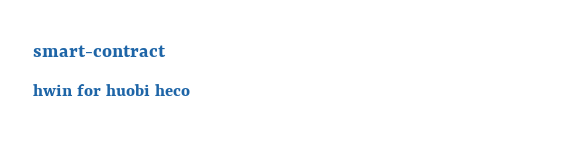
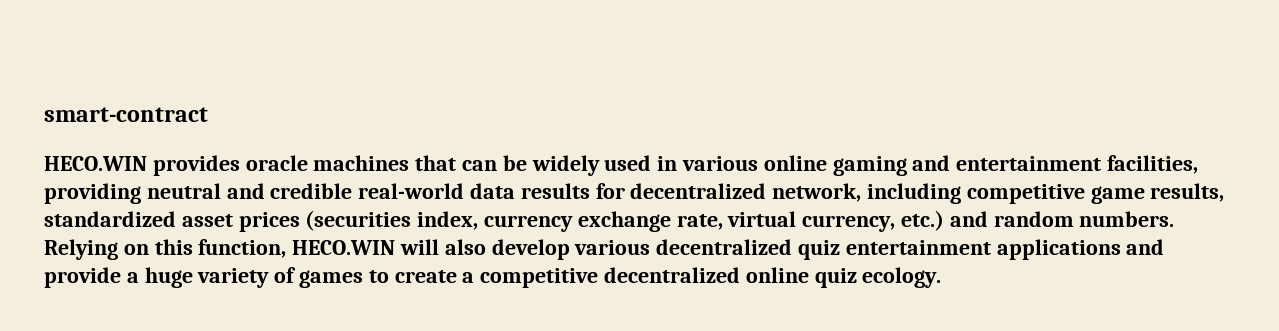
- hwin for huobi heco
+ HECO.WIN provides oracle machines that can be widely used in various online gaming and entertainment facilities, providing neutral and credible real-world data results for decentralized network, including competitive game results, standardized asset prices (securities index, currency exchange rate, virtual currency, etc.) and random numbers. Relying on this function, HECO.WIN will also develop various decentralized quiz entertainment applications and provide a huge variety of games to create a competitive decentralized online quiz ecology.

